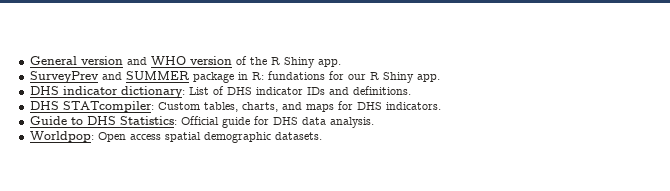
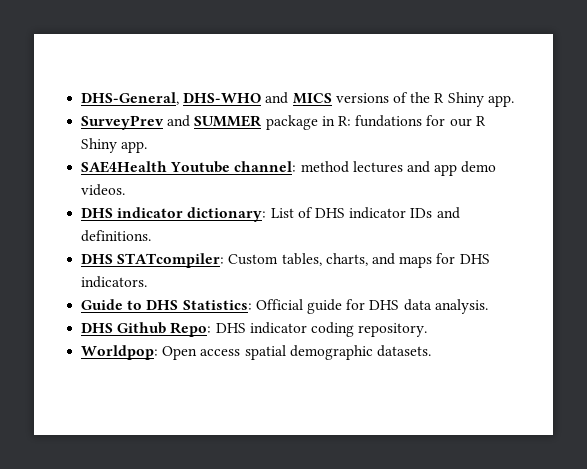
- General version and WHO version of the R Shiny app.
+ DHS-General, DHS-WHO and MICS versions of the R Shiny app.
+ SAE4Health Youtube channel: method lectures and app demo videos.
+ DHS Github Repo: DHS indicator coding repository.

